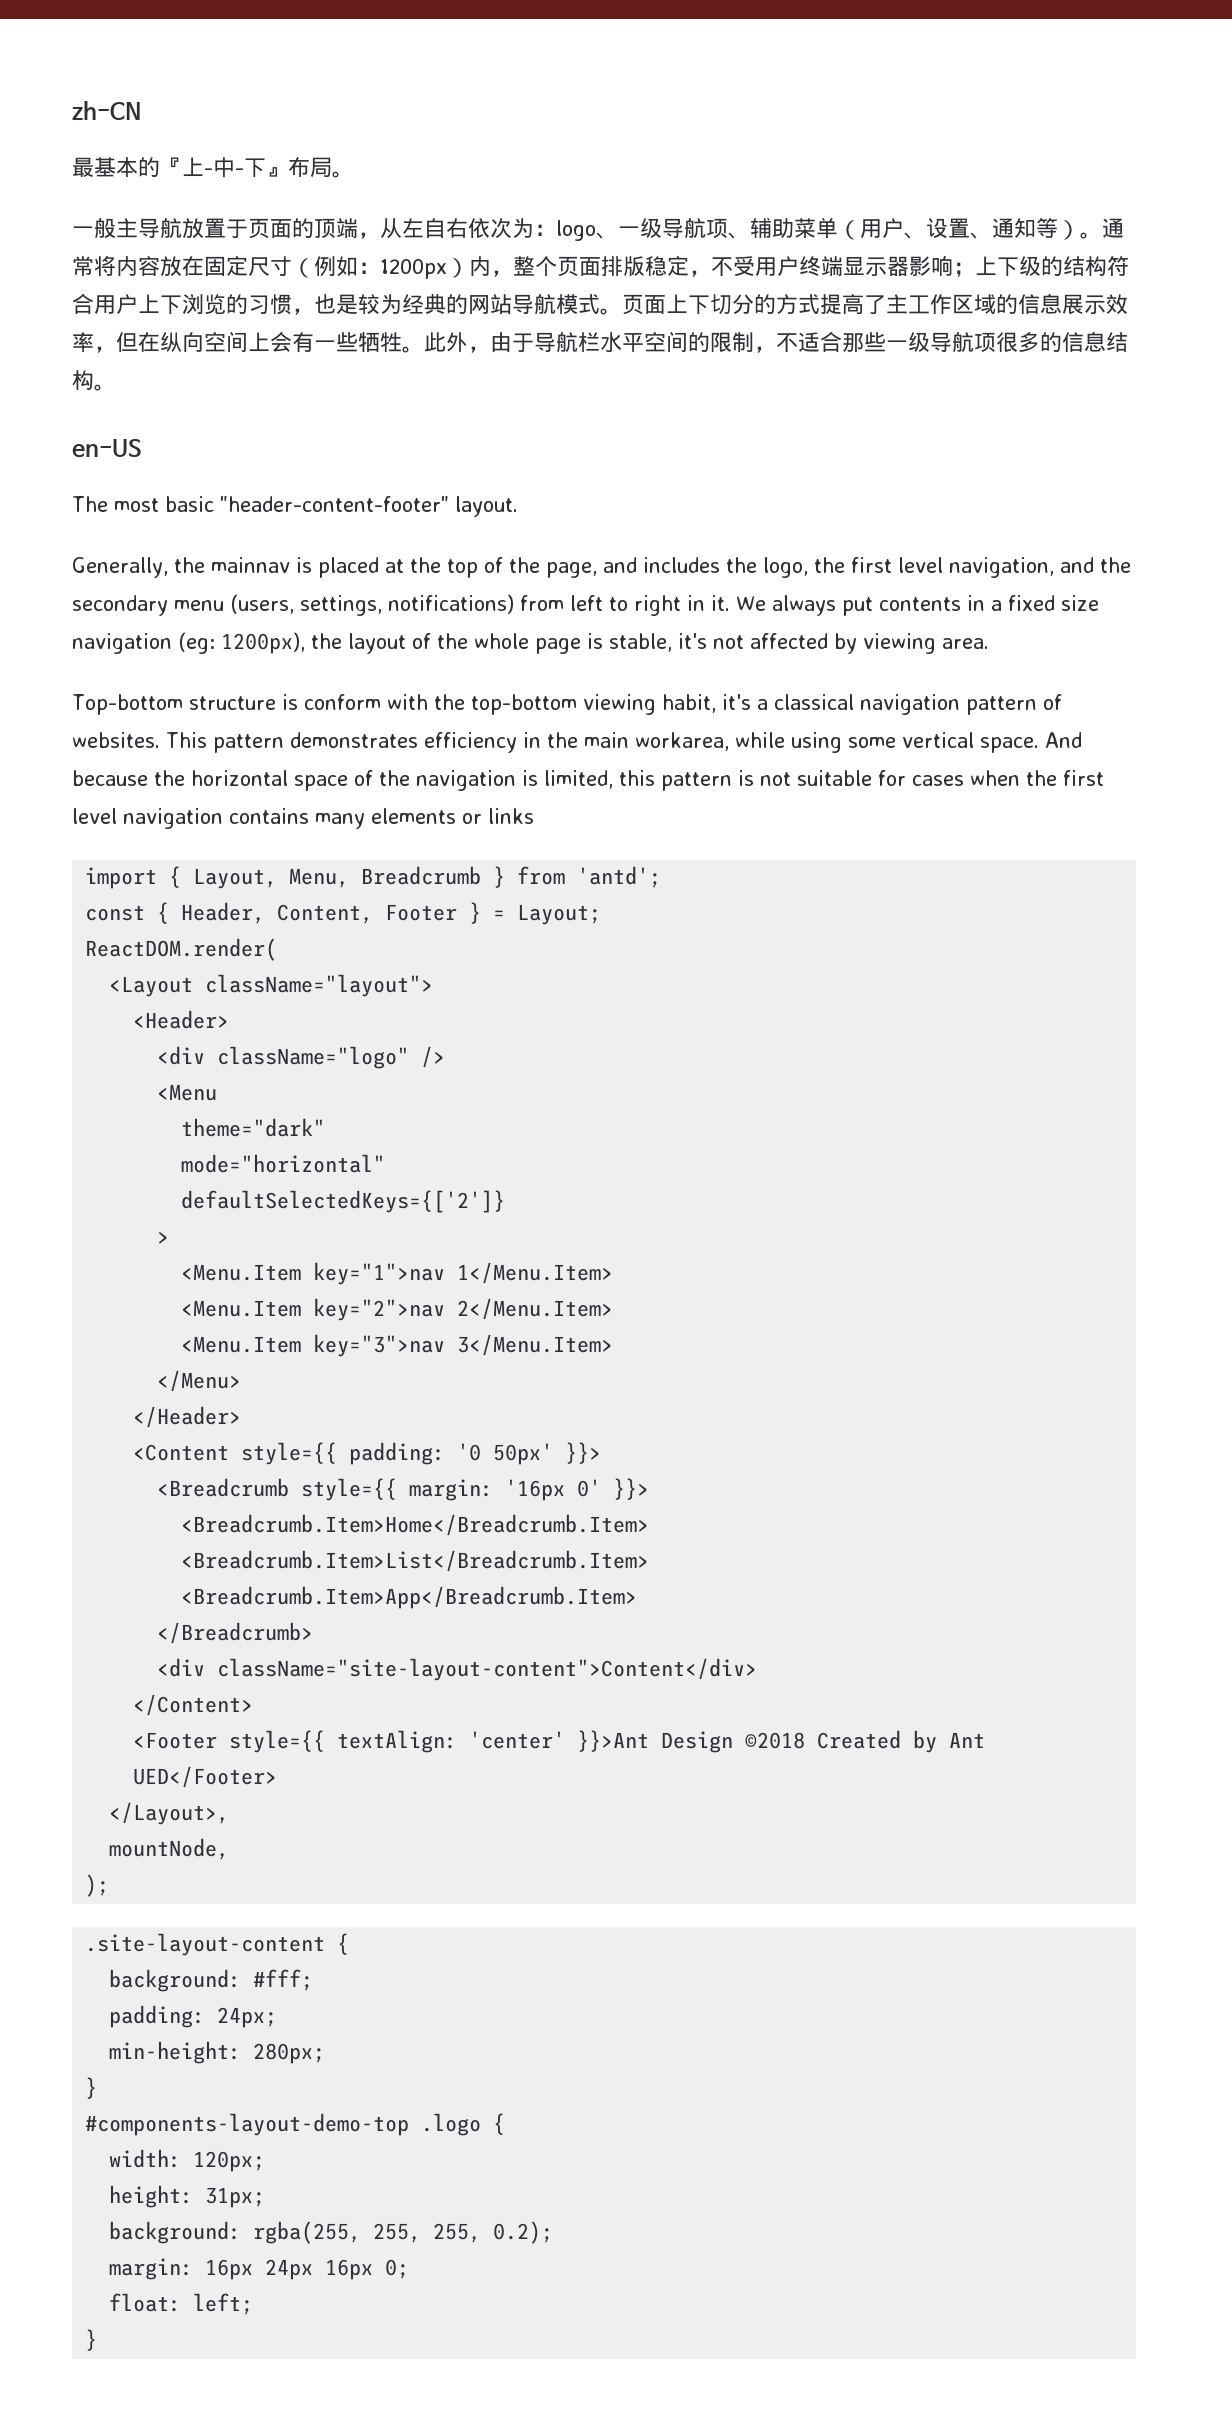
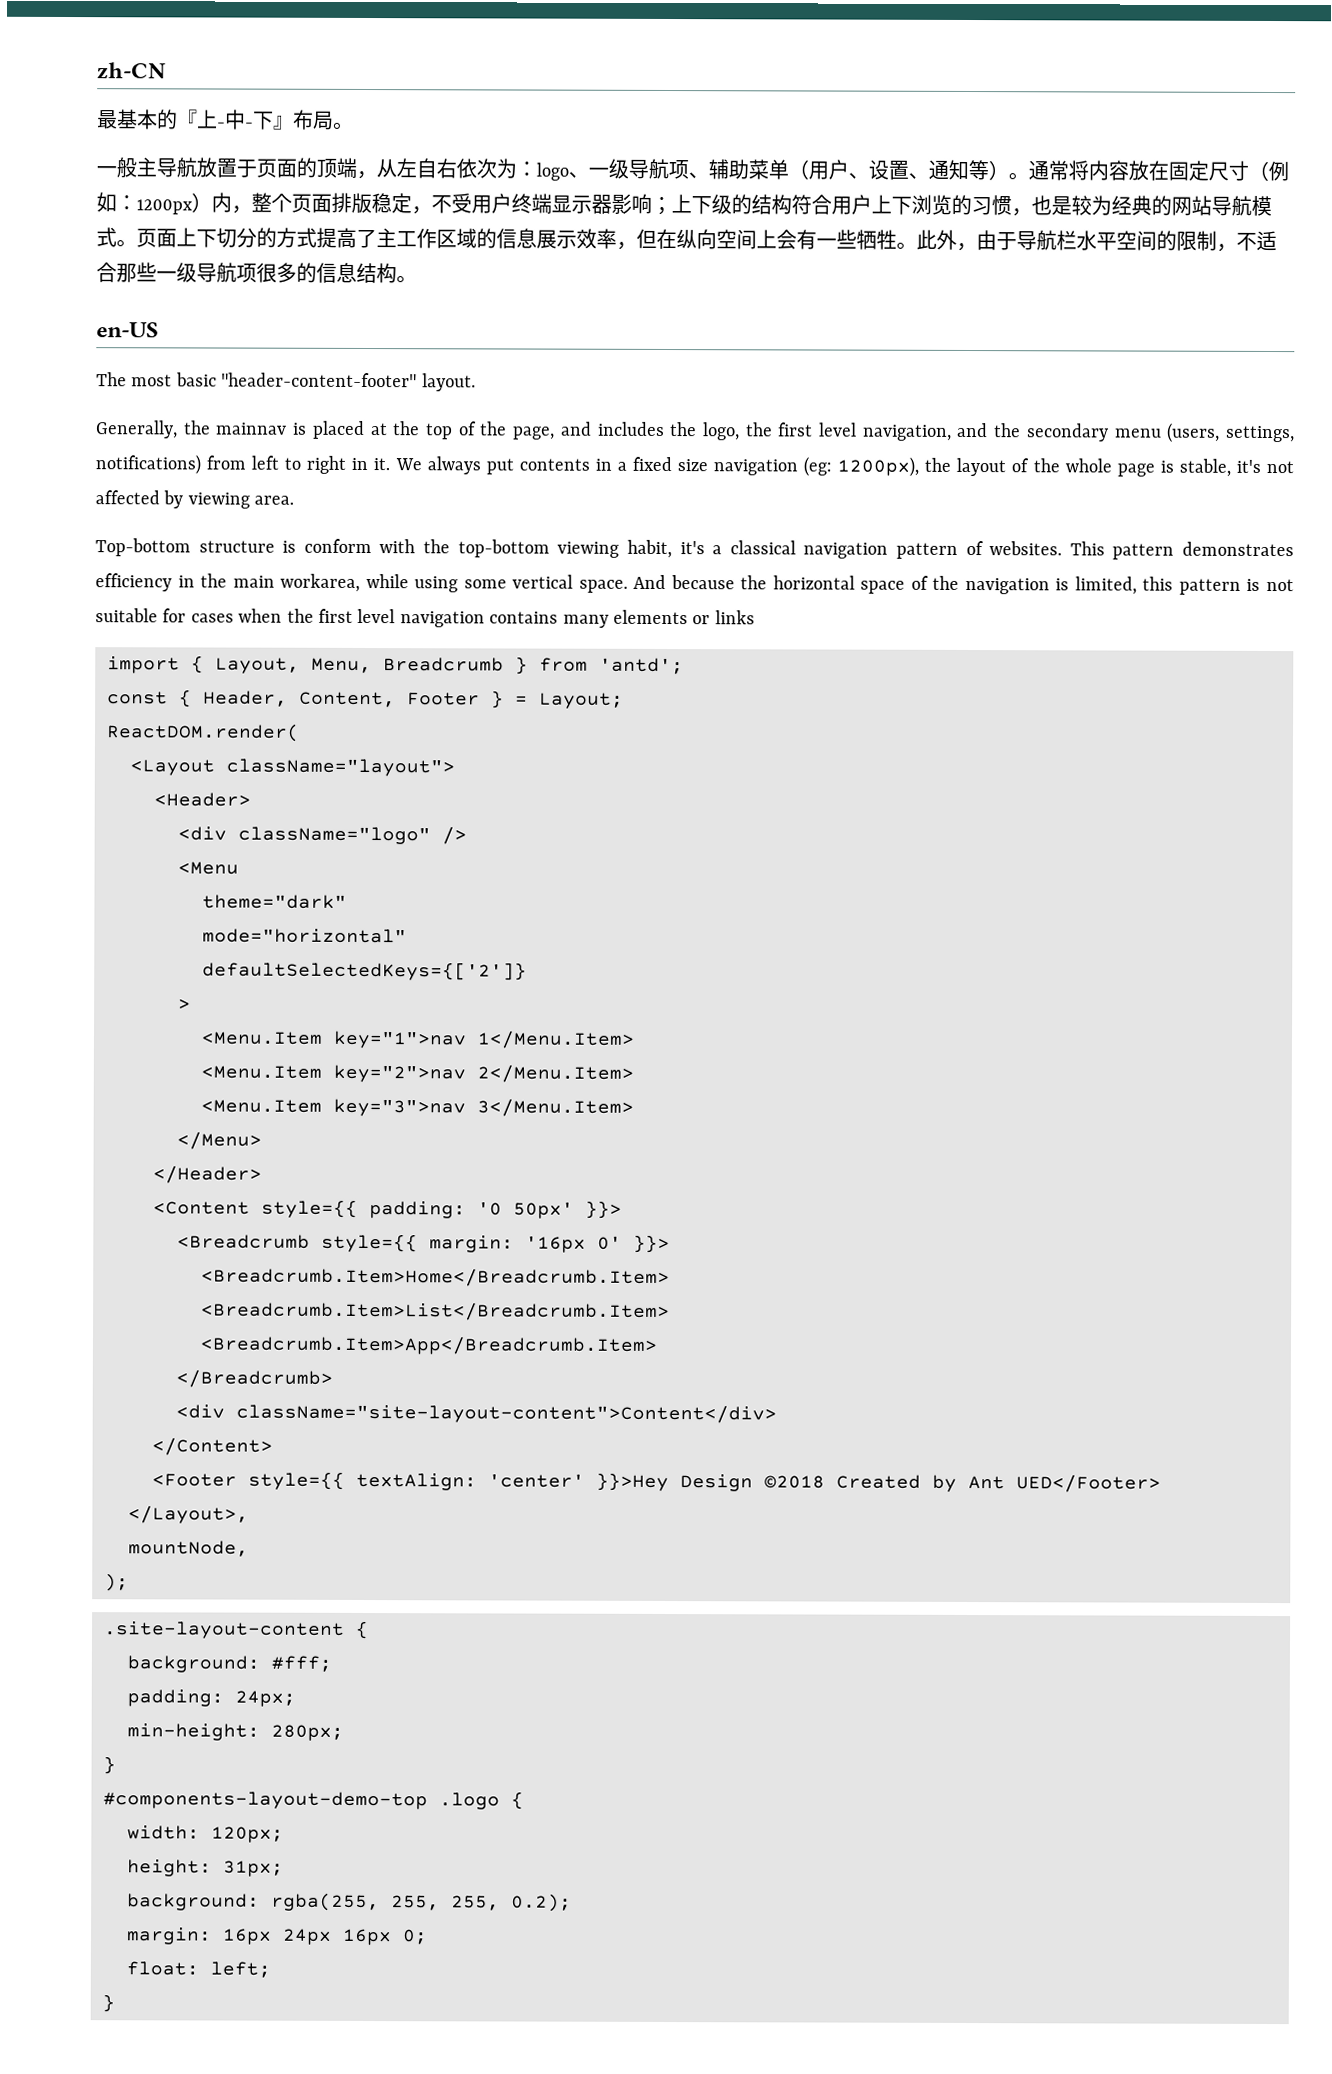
- <Footer style={{ textAlign: 'center' }}>Ant Design ©2018 Created by Ant UED</Footer>
+ <Footer style={{ textAlign: 'center' }}>Hey Design ©2018 Created by Ant UED</Footer>

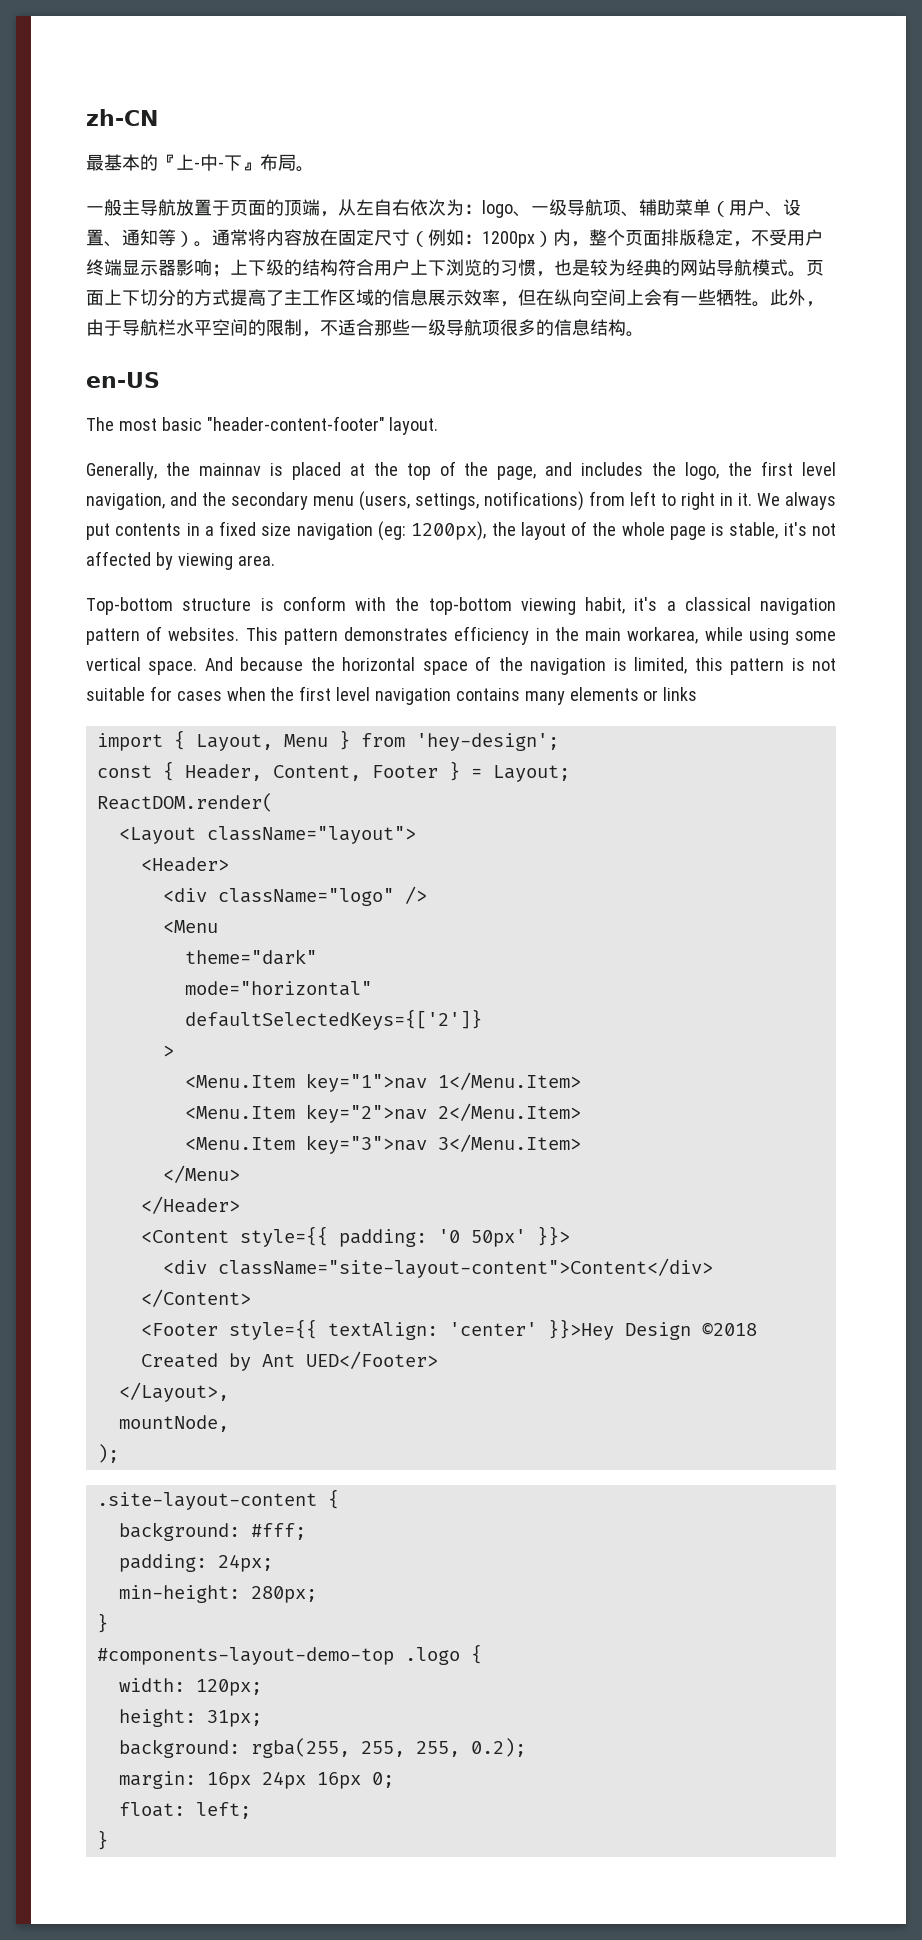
- import { Layout, Menu, Breadcrumb } from 'antd';
+ import { Layout, Menu } from 'hey-design';
- <Breadcrumb style={{ margin: '16px 0' }}>
- <Breadcrumb.Item>Home</Breadcrumb.Item>
- <Breadcrumb.Item>List</Breadcrumb.Item>
- <Breadcrumb.Item>App</Breadcrumb.Item>
- </Breadcrumb>

